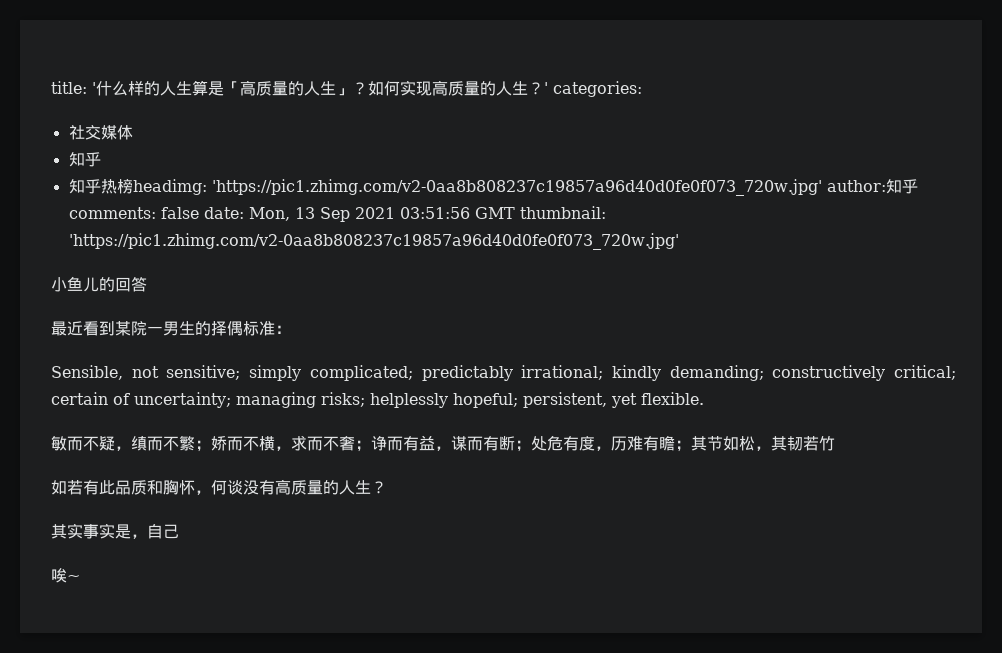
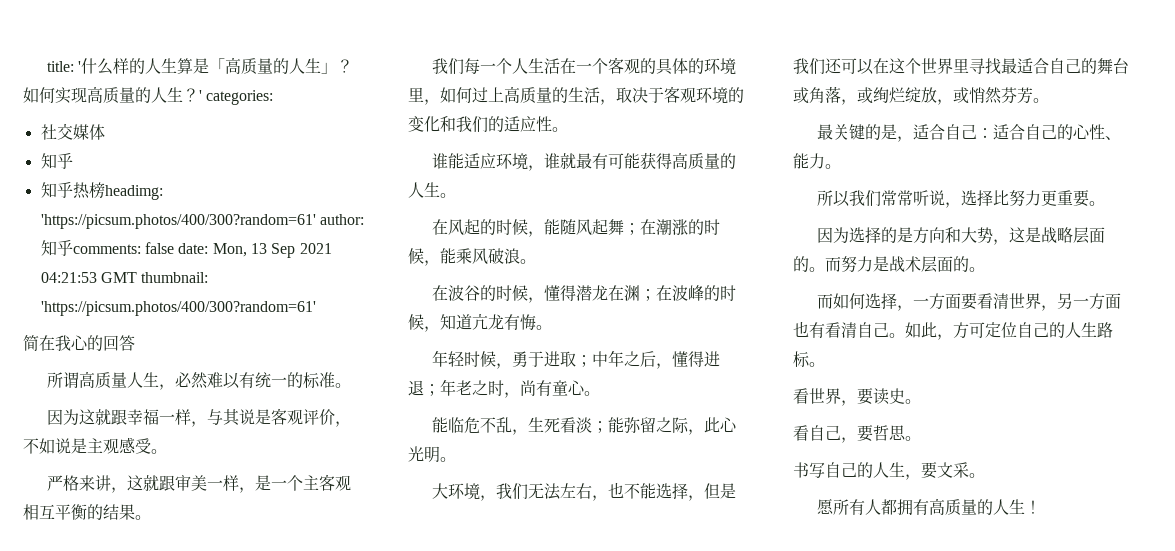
- 知乎热榜headimg: 'https://pic1.zhimg.com/v2-0aa8b808237c19857a96d40d0fe0f073_720w.jpg' author:知乎comments: false date: Mon, 13 Sep 2021 03:51:56 GMT thumbnail: 'https://pic1.zhimg.com/v2-0aa8b808237c19857a96d40d0fe0f073_720w.jpg'
- 小鱼儿的回答
+ 知乎热榜headimg: 'https://picsum.photos/400/300?random=61' author:知乎comments: false date: Mon, 13 Sep 2021 04:21:53 GMT thumbnail: 'https://picsum.photos/400/300?random=61'
+ 简在我心的回答
- 最近看到某院一男生的择偶标准：
- Sensible, not sensitive; simply complicated; predictably irrational; kindly demanding; constructively critical; certain of uncertainty; managing risks; helplessly hopeful; persistent, yet flexible.
- 敏而不疑，缜而不繁；娇而不横，求而不奢；诤而有益，谋而有断；处危有度，历难有瞻；其节如松，其韧若竹
- 如若有此品质和胸怀，何谈没有高质量的人生？
- 其实事实是，自己
- 唉~
+ 所谓高质量人生，必然难以有统一的标准。
+ 因为这就跟幸福一样，与其说是客观评价，不如说是主观感受。
+ 严格来讲，这就跟审美一样，是一个主客观相互平衡的结果。
+ 我们每一个人生活在一个客观的具体的环境里，如何过上高质量的生活，取决于客观环境的变化和我们的适应性。
+ 谁能适应环境，谁就最有可能获得高质量的人生。
+ 在风起的时候，能随风起舞；在潮涨的时候，能乘风破浪。
+ 在波谷的时候，懂得潜龙在渊；在波峰的时候，知道亢龙有悔。
+ 年轻时候，勇于进取；中年之后，懂得进退；年老之时，尚有童心。
+ 能临危不乱，生死看淡；能弥留之际，此心光明。
+ 大环境，我们无法左右，也不能选择，但是我们还可以在这个世界里寻找最适合自己的舞台或角落，或绚烂绽放，或悄然芬芳。
+ 最关键的是，适合自己：适合自己的心性、能力。
+ 所以我们常常听说，选择比努力更重要。
+ 因为选择的是方向和大势，这是战略层面的。而努力是战术层面的。
+ 而如何选择，一方面要看清世界，另一方面也有看清自己。如此，方可定位自己的人生路标。
+ 看世界，要读史。
+ 看自己，要哲思。
+ 书写自己的人生，要文采。
+ 愿所有人都拥有高质量的人生！

